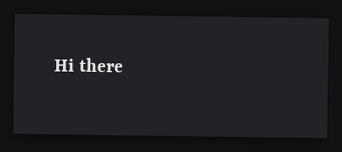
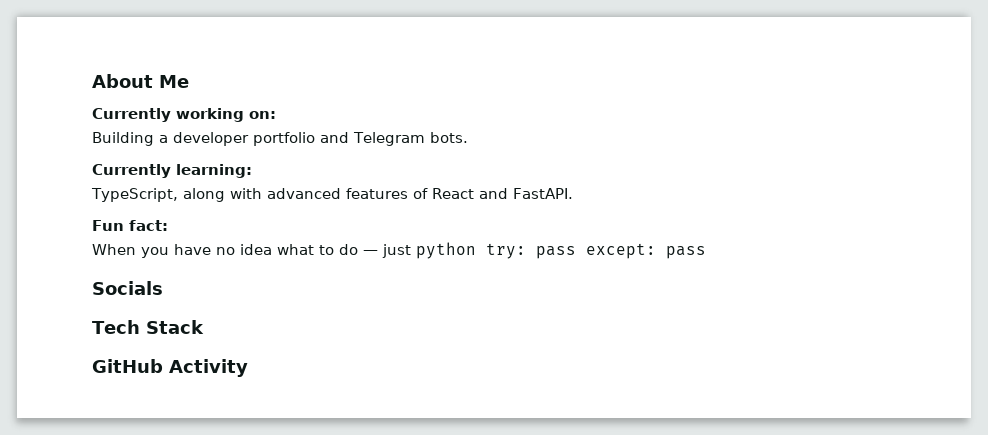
- Hi there
+ About Me
+ Currently working on:
+ Building a developer portfolio and Telegram bots.
+ Currently learning:
+ TypeScript, along with advanced features of React and FastAPI.
+ Fun fact:
+ When you have no idea what to do — just python try: pass except: pass
+ Socials
+ Tech Stack
+ GitHub Activity

